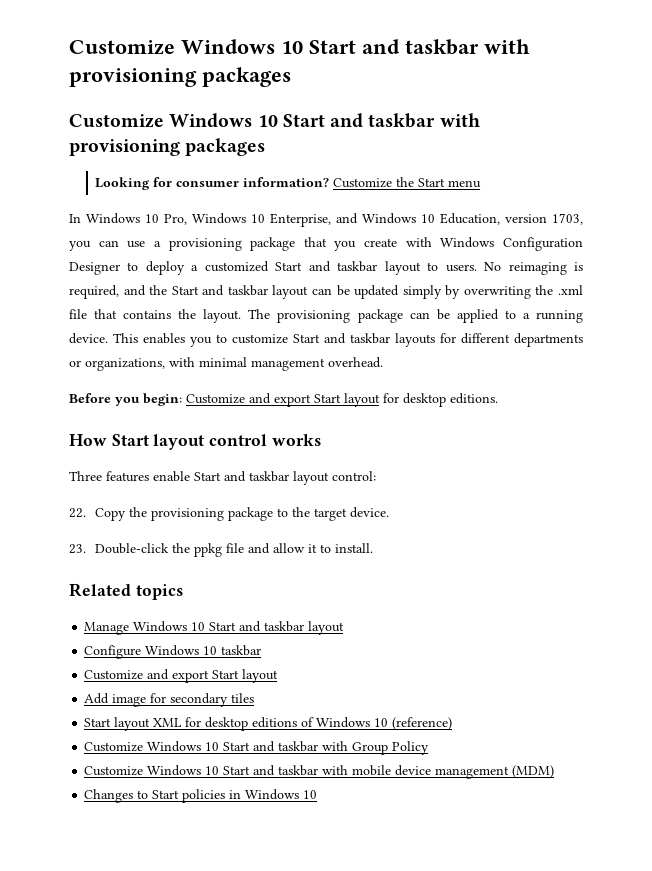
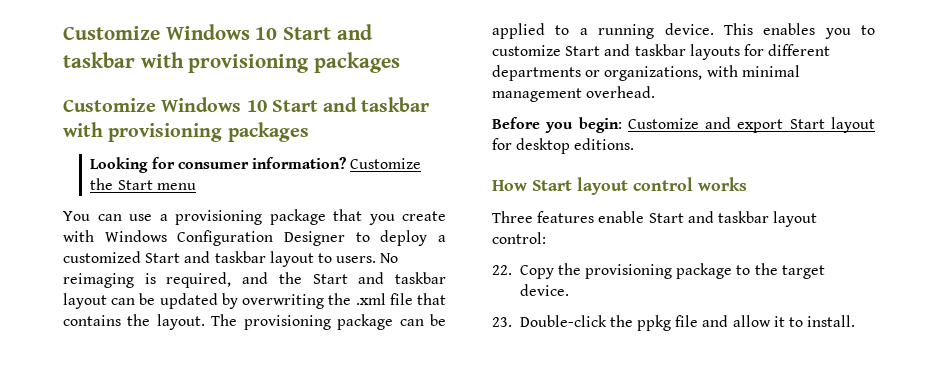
- In Windows 10 Pro, Windows 10 Enterprise, and Windows 10 Education, version 1703, you can use a provisioning package that you create with Windows Configuration Designer to deploy a customized Start and taskbar layout to users.
+ You can use a provisioning package that you create with Windows Configuration Designer to deploy a customized Start and taskbar layout to users.
- No reimaging is required, and the Start and taskbar layout can be updated simply by overwriting the .xml file that contains the layout.
+ No reimaging is required, and the Start and taskbar layout can be updated by overwriting the .xml file that contains the layout.
- Related topics
- Manage Windows 10 Start and taskbar layout
- Configure Windows 10 taskbar
- Customize and export Start layout
- Add image for secondary tiles
- Start layout XML for desktop editions of Windows 10 (reference)
- Customize Windows 10 Start and taskbar with Group Policy
- Customize Windows 10 Start and taskbar with mobile device management (MDM)
- Changes to Start policies in Windows 10

